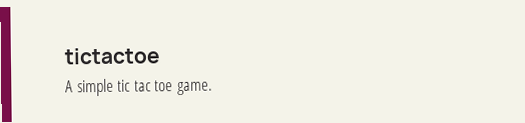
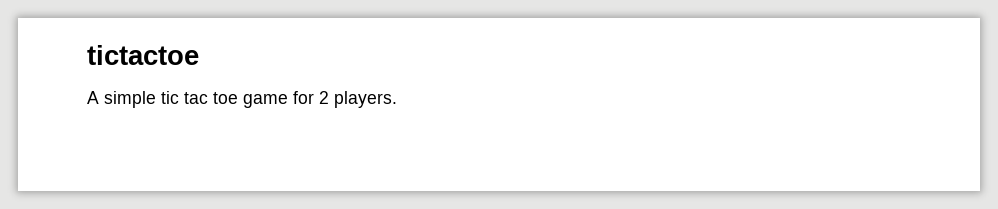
- A simple tic tac toe game.
+ A simple tic tac toe game for 2 players.

